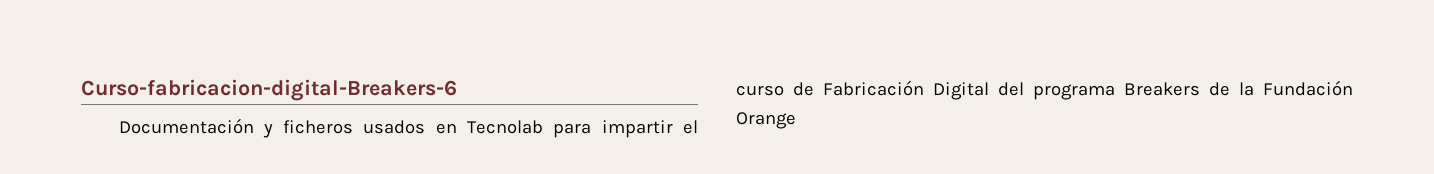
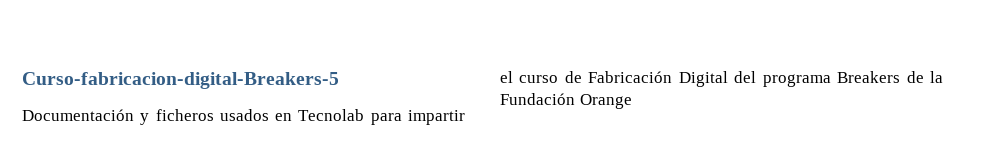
- Curso-fabricacion-digital-Breakers-6
+ Curso-fabricacion-digital-Breakers-5

